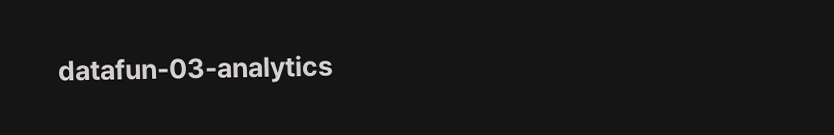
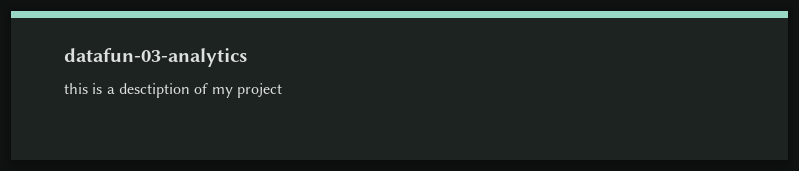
+ this is a desctiption of my project

